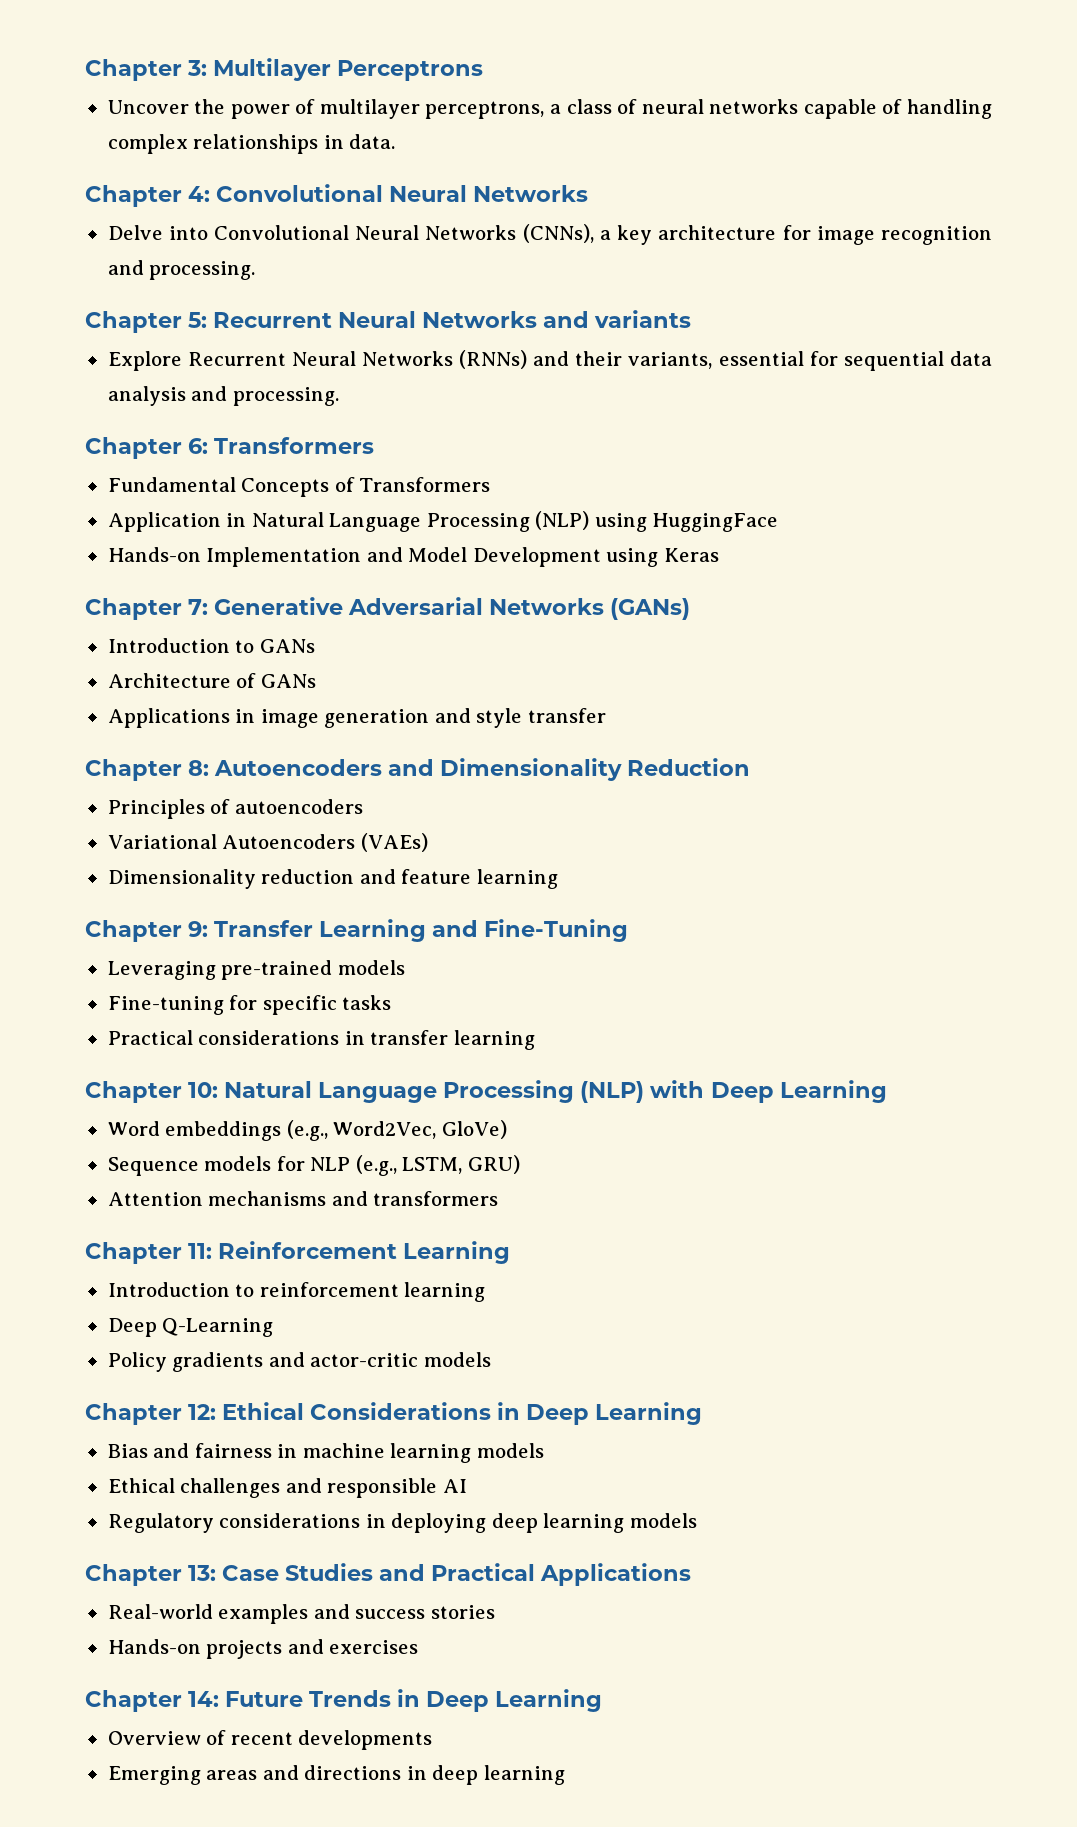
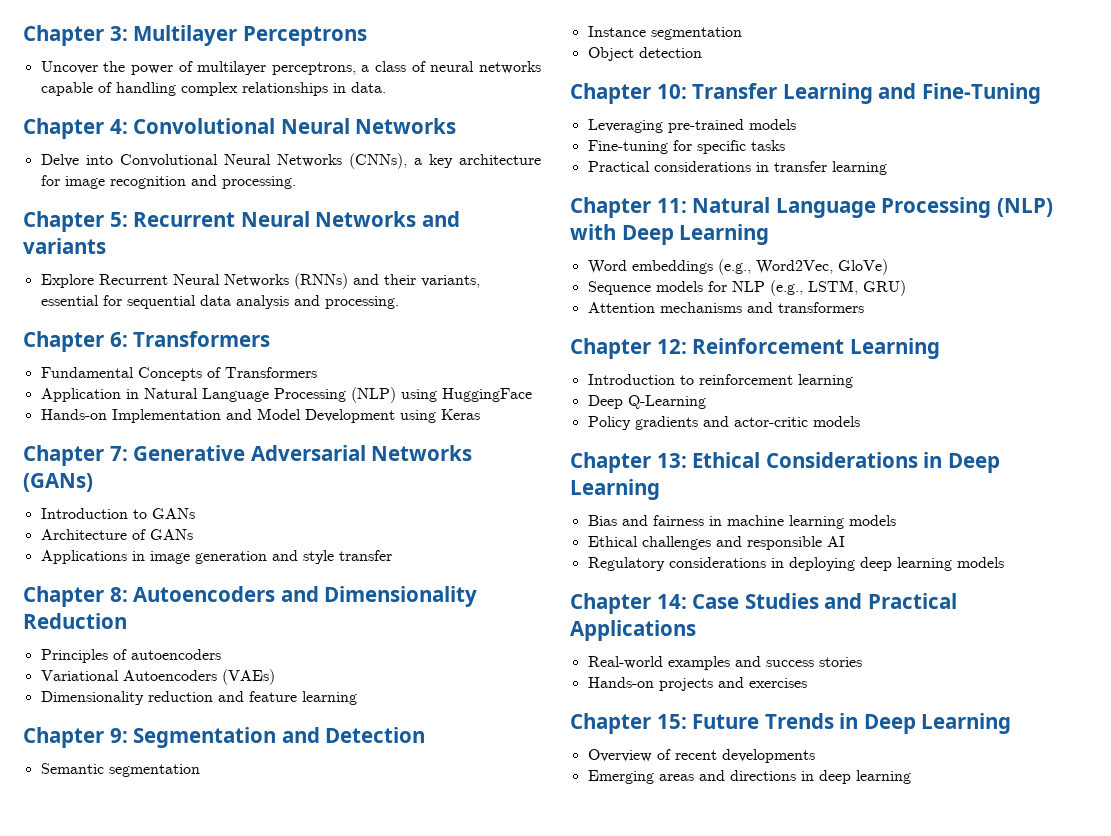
- Chapter 9: Transfer Learning and Fine-Tuning
+ Chapter 9: Segmentation and Detection
+ Semantic segmentation
+ Instance segmentation
+ Object detection
+ Chapter 10: Transfer Learning and Fine-Tuning
- Chapter 10: Natural Language Processing (NLP) with Deep Learning
+ Chapter 11: Natural Language Processing (NLP) with Deep Learning
- Chapter 11: Reinforcement Learning
+ Chapter 12: Reinforcement Learning
- Chapter 12: Ethical Considerations in Deep Learning
+ Chapter 13: Ethical Considerations in Deep Learning
- Chapter 13: Case Studies and Practical Applications
+ Chapter 14: Case Studies and Practical Applications
- Chapter 14: Future Trends in Deep Learning
+ Chapter 15: Future Trends in Deep Learning

